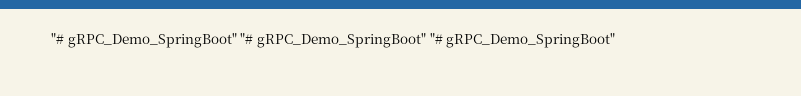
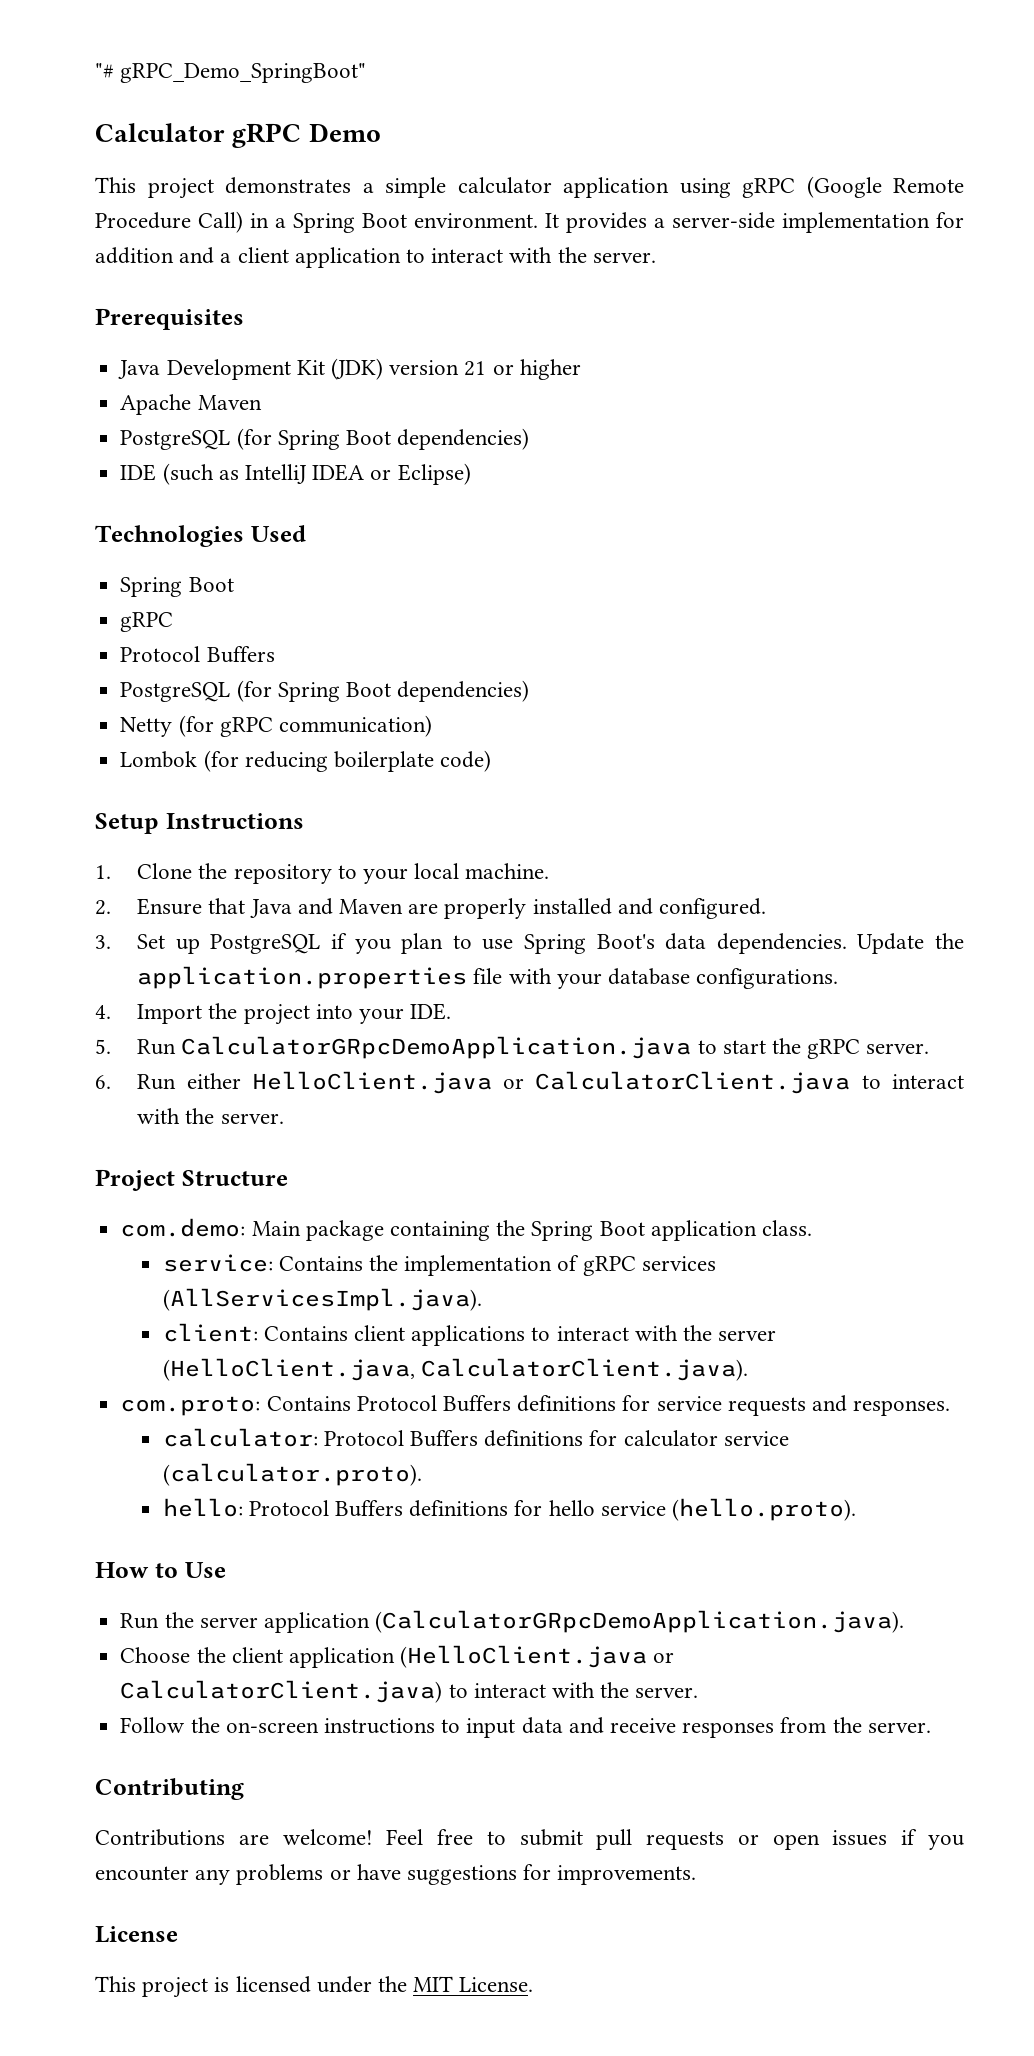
- "# gRPC_Demo_SpringBoot" "# gRPC_Demo_SpringBoot" "# gRPC_Demo_SpringBoot"
+ "# gRPC_Demo_SpringBoot"
+ Calculator gRPC Demo
+ This project demonstrates a simple calculator application using gRPC (Google Remote Procedure Call) in a Spring Boot environment. It provides a server-side implementation for addition and a client application to interact with the server.
+ Prerequisites
+ Java Development Kit (JDK) version 21 or higher
+ Apache Maven
+ PostgreSQL (for Spring Boot dependencies)
+ IDE (such as IntelliJ IDEA or Eclipse)
+ Technologies Used
+ Spring Boot
+ gRPC
+ Protocol Buffers
+ PostgreSQL (for Spring Boot dependencies)
+ Netty (for gRPC communication)
+ Lombok (for reducing boilerplate code)
+ Setup Instructions
+ 1. Clone the repository to your local machine.
+ 2. Ensure that Java and Maven are properly installed and configured.
+ 3. Set up PostgreSQL if you plan to use Spring Boot's data dependencies. Update the application.properties file with your database configurations.
+ 4. Import the project into your IDE.
+ 5. Run CalculatorGRpcDemoApplication.java to start the gRPC server.
+ 6. Run either HelloClient.java or CalculatorClient.java to interact with the server.
+ Project Structure
+ com.demo: Main package containing the Spring Boot application class.
+ service: Contains the implementation of gRPC services (AllServicesImpl.java).
+ client: Contains client applications to interact with the server (HelloClient.java, CalculatorClient.java).
+ com.proto: Contains Protocol Buffers definitions for service requests and responses.
+ calculator: Protocol Buffers definitions for calculator service (calculator.proto).
+ hello: Protocol Buffers definitions for hello service (hello.proto).
+ How to Use
+ Run the server application (CalculatorGRpcDemoApplication.java).
+ Choose the client application (HelloClient.java or CalculatorClient.java) to interact with the server.
+ Follow the on-screen instructions to input data and receive responses from the server.
+ Contributing
+ Contributions are welcome! Feel free to submit pull requests or open issues if you encounter any problems or have suggestions for improvements.
+ License
+ This project is licensed under the MIT License.

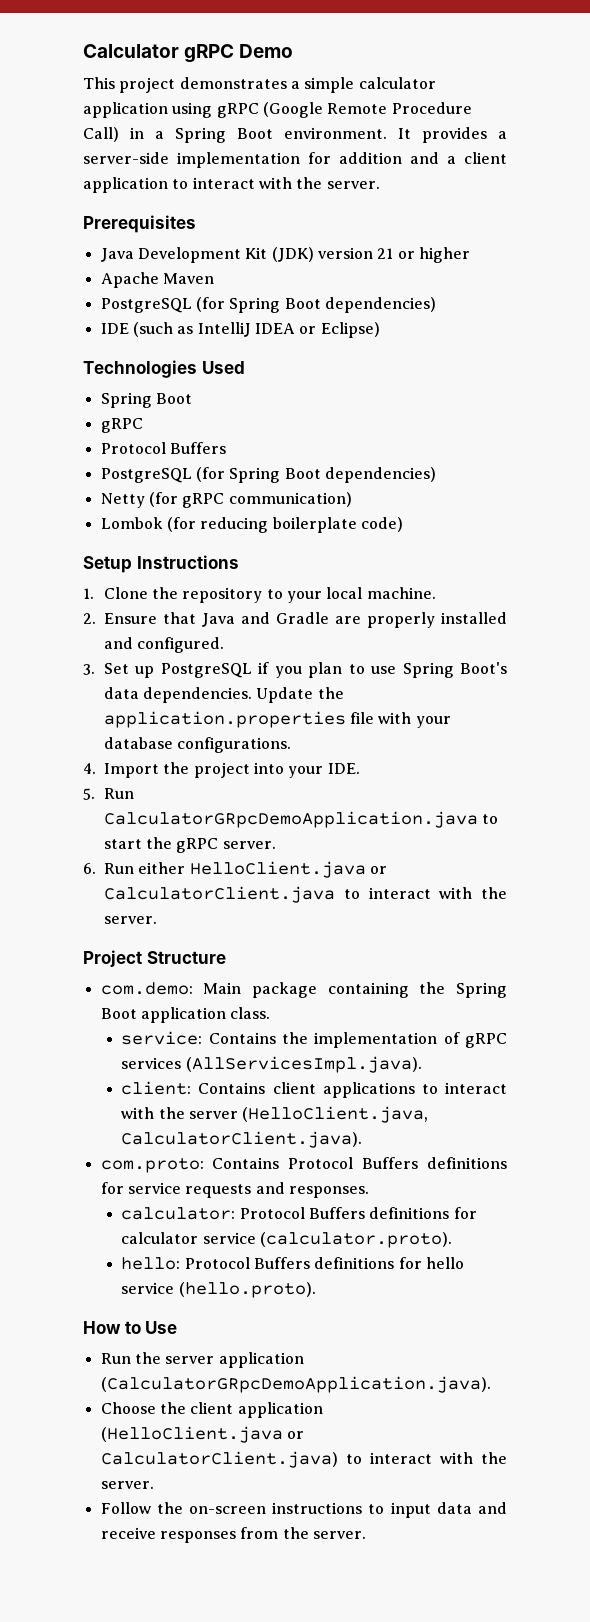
- "# gRPC_Demo_SpringBoot"
- 2. Ensure that Java and Maven are properly installed and configured.
+ 2. Ensure that Java and Gradle are properly installed and configured.
- Contributing
- Contributions are welcome! Feel free to submit pull requests or open issues if you encounter any problems or have suggestions for improvements.
- License
- This project is licensed under the MIT License.

